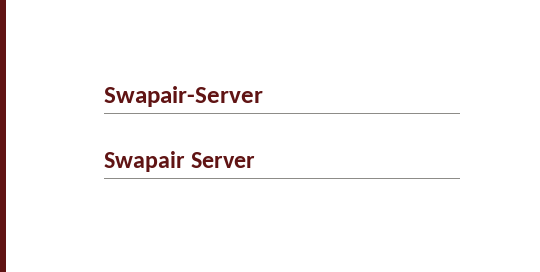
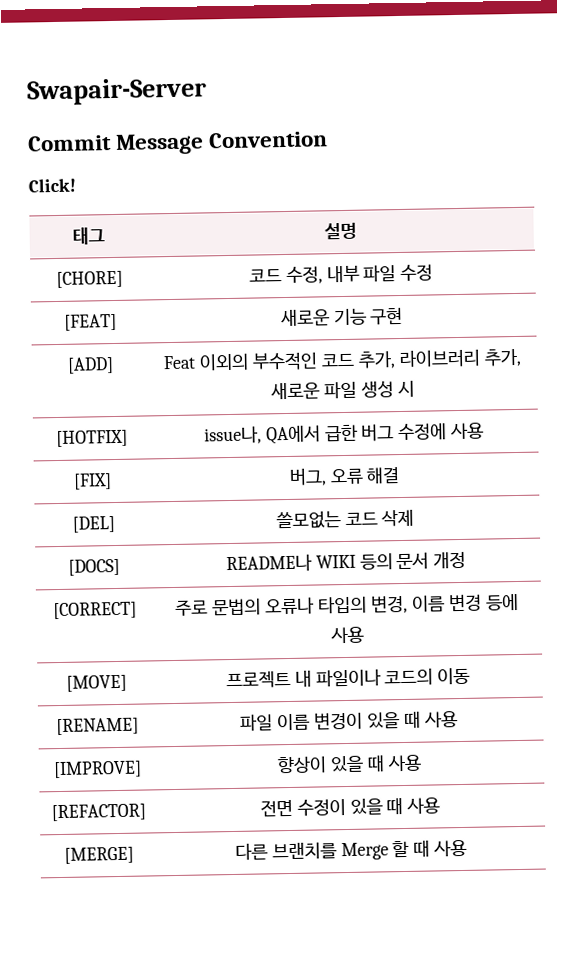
- Swapair Server
+ Commit Message Convention
+ Click!
+ 태그 | 설명
+ [CHORE] | 코드 수정, 내부 파일 수정
+ [FEAT] | 새로운 기능 구현
+ [ADD] | Feat 이외의 부수적인 코드 추가, 라이브러리 추가, 새로운 파일 생성 시
+ [HOTFIX] | issue나, QA에서 급한 버그 수정에 사용
+ [FIX] | 버그, 오류 해결
+ [DEL] | 쓸모없는 코드 삭제
+ [DOCS] | README나 WIKI 등의 문서 개정
+ [CORRECT] | 주로 문법의 오류나 타입의 변경, 이름 변경 등에 사용
+ [MOVE] | 프로젝트 내 파일이나 코드의 이동
+ [RENAME] | 파일 이름 변경이 있을 때 사용
+ [IMPROVE] | 향상이 있을 때 사용
+ [REFACTOR] | 전면 수정이 있을 때 사용
+ [MERGE] | 다른 브랜치를 Merge 할 때 사용

